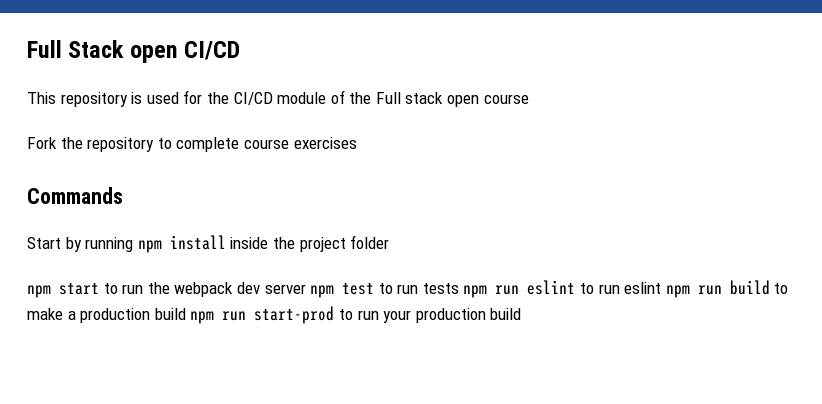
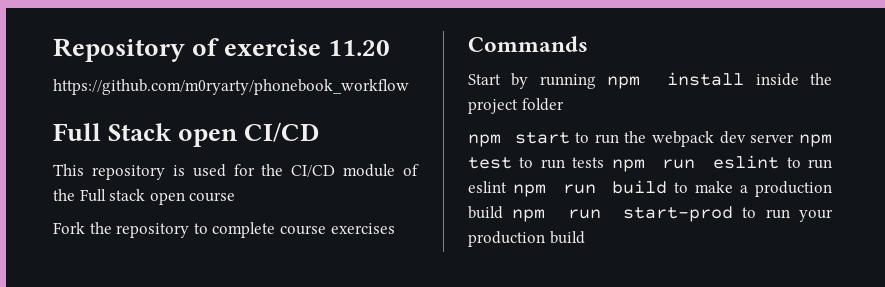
+ Repository of exercise 11.20
+ https://github.com/m0ryarty/phonebook_workflow

